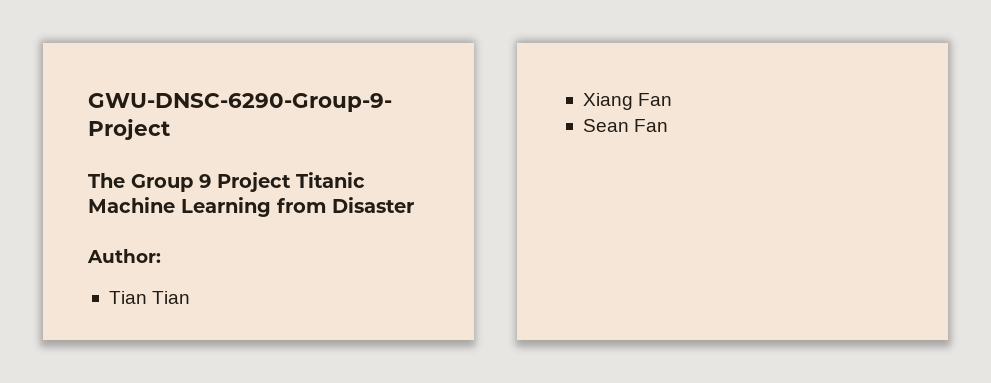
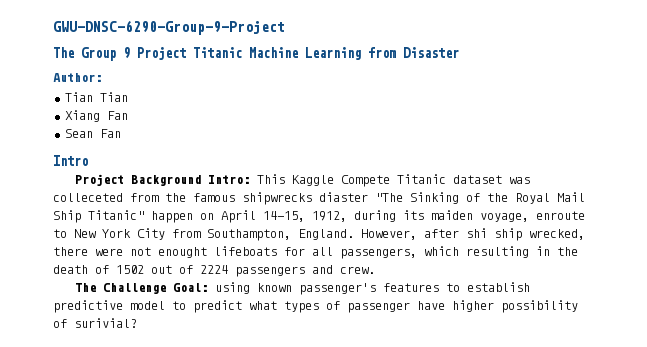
+ Intro
+ Project Background Intro: This Kaggle Compete Titanic dataset was colleceted from the famous shipwrecks diaster "The Sinking of the Royal Mail Ship Titanic" happen on April 14-15, 1912, during its maiden voyage, enroute to New York City from Southampton, England. However, after shi ship wrecked, there were not enought lifeboats for all passengers, which resulting in the death of 1502 out of 2224 passengers and crew.
+ The Challenge Goal: using known passenger's features to establish predictive model to predict what types of passenger have higher possibility of surivial?

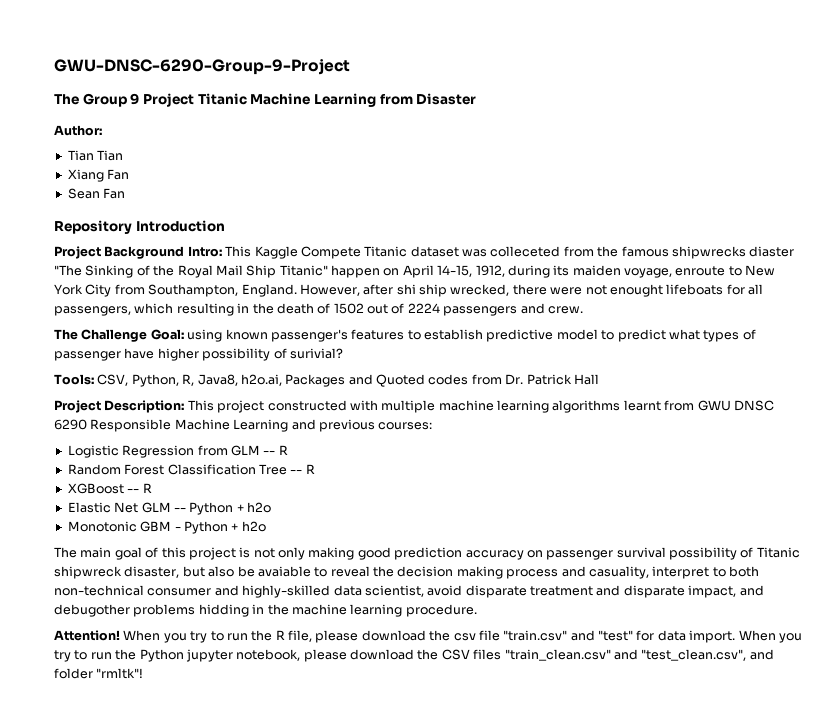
- Intro
+ Repository Introduction
+ Tools: CSV, Python, R, Java8, h2o.ai, Packages and Quoted codes from Dr. Patrick Hall
+ Project Description: This project constructed with multiple machine learning algorithms learnt from GWU DNSC 6290 Responsible Machine Learning and previous courses:
+ Logistic Regression from GLM -- R
+ Random Forest Classification Tree -- R
+ XGBoost -- R
+ Elastic Net GLM -- Python + h2o
+ Monotonic GBM - Python + h2o
+ The main goal of this project is not only making good prediction accuracy on passenger survival possibility of Titanic shipwreck disaster, but also be avaiable to reveal the decision making process and casuality, interpret to both non-technical consumer and highly-skilled data scientist, avoid disparate treatment and disparate impact, and debugother problems hidding in the machine learning procedure.
+ Attention! When you try to run the R file, please download the csv file "train.csv" and "test" for data import. When you try to run the Python jupyter notebook, please download the CSV files "train_clean.csv" and "test_clean.csv", and folder "rmltk"!

